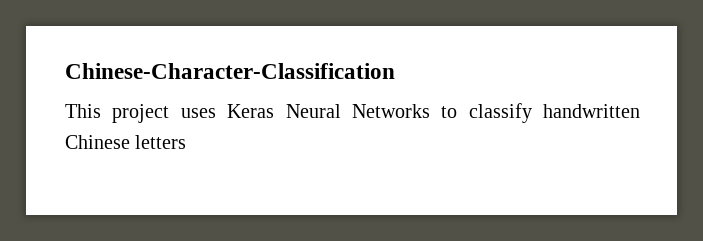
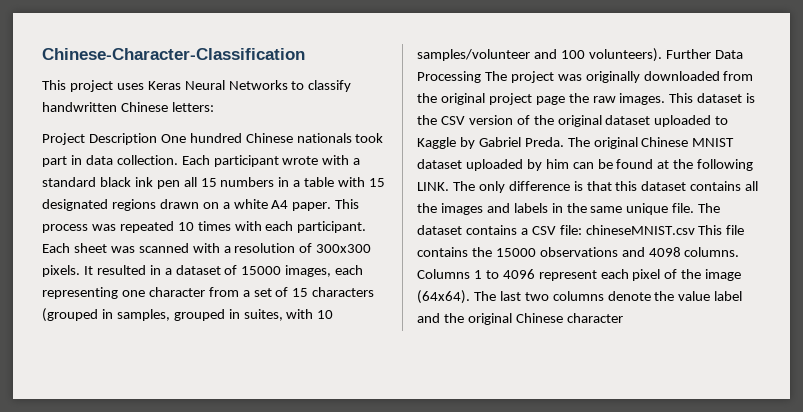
- This project uses Keras Neural Networks to classify handwritten Chinese letters
+ This project uses Keras Neural Networks to classify handwritten Chinese letters:
+ Project Description One hundred Chinese nationals took part in data collection. Each participant wrote with a standard black ink pen all 15 numbers in a table with 15 designated regions drawn on a white A4 paper. This process was repeated 10 times with each participant. Each sheet was scanned with a resolution of 300x300 pixels. It resulted in a dataset of 15000 images, each representing one character from a set of 15 characters (grouped in samples, grouped in suites, with 10 samples/volunteer and 100 volunteers). Further Data Processing The project was originally downloaded from the original project page the raw images. This dataset is the CSV version of the original dataset uploaded to Kaggle by Gabriel Preda. The original Chinese MNIST dataset uploaded by him can be found at the following LINK. The only difference is that this dataset contains all the images and labels in the same unique file. The dataset contains a CSV file: chineseMNIST.csv This file contains the 15000 observations and 4098 columns. Columns 1 to 4096 represent each pixel of the image (64x64). The last two columns denote the value label and the original Chinese character

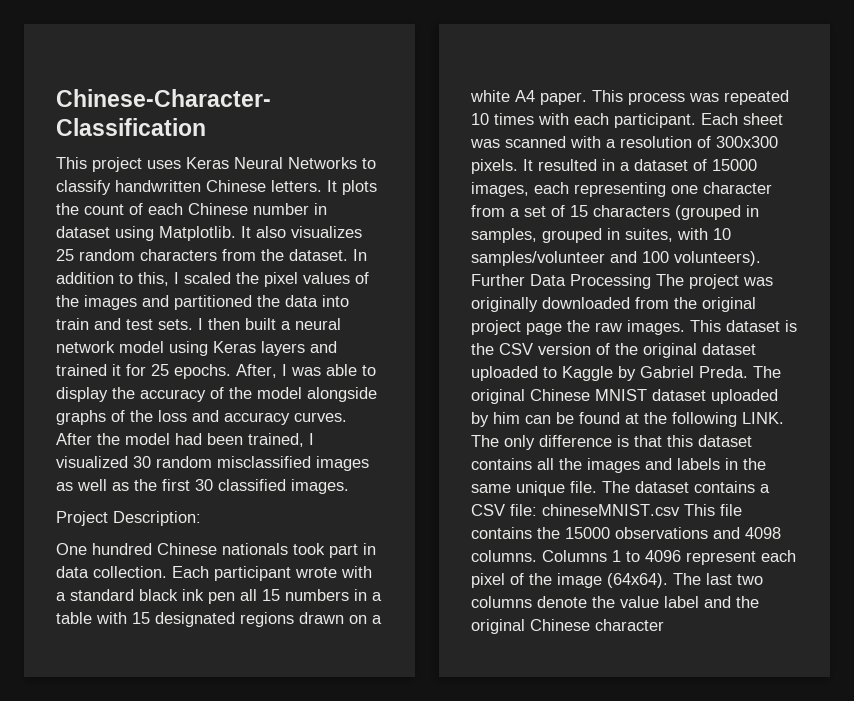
- This project uses Keras Neural Networks to classify handwritten Chinese letters:
+ This project uses Keras Neural Networks to classify handwritten Chinese letters. It plots the count of each Chinese number in dataset using Matplotlib. It also visualizes 25 random characters from the dataset. In addition to this, I scaled the pixel values of the images and partitioned the data into train and test sets. I then built a neural network model using Keras layers and trained it for 25 epochs. After, I was able to display the accuracy of the model alongside graphs of the loss and accuracy curves. After the model had been trained, I visualized 30 random misclassified images as well as the first 30 classified images.
- Project Description One hundred Chinese nationals took part in data collection.
+ Project Description:
+ One hundred Chinese nationals took part in data collection.

